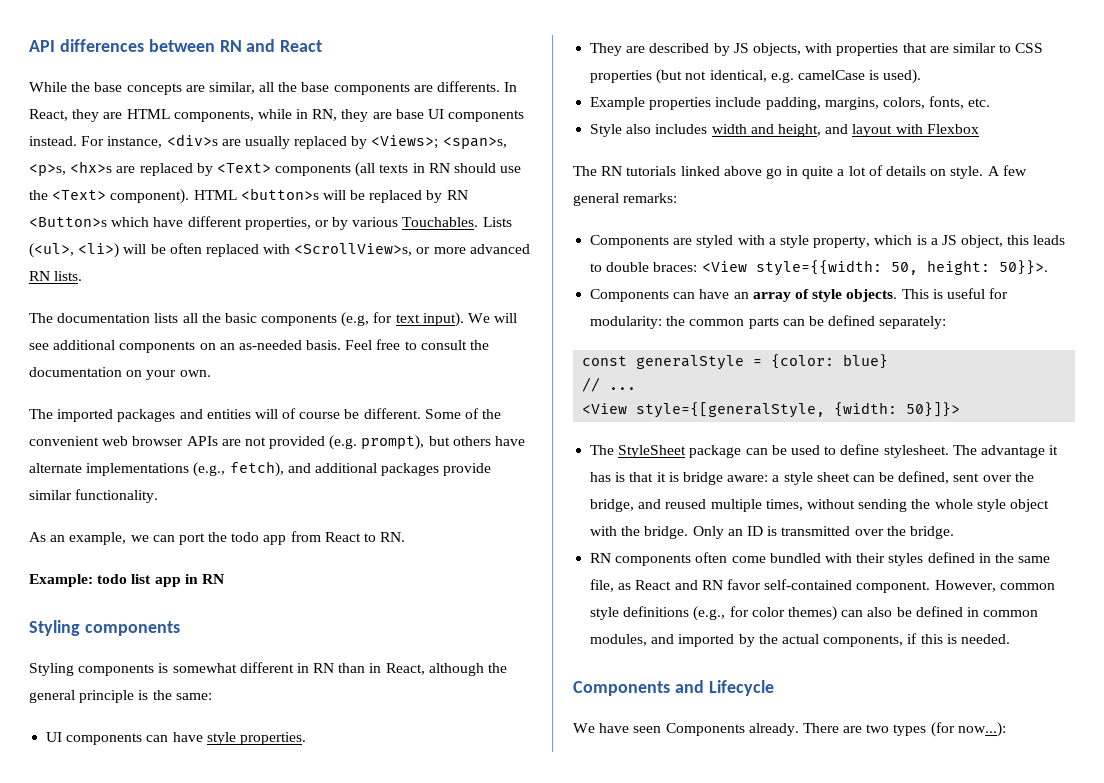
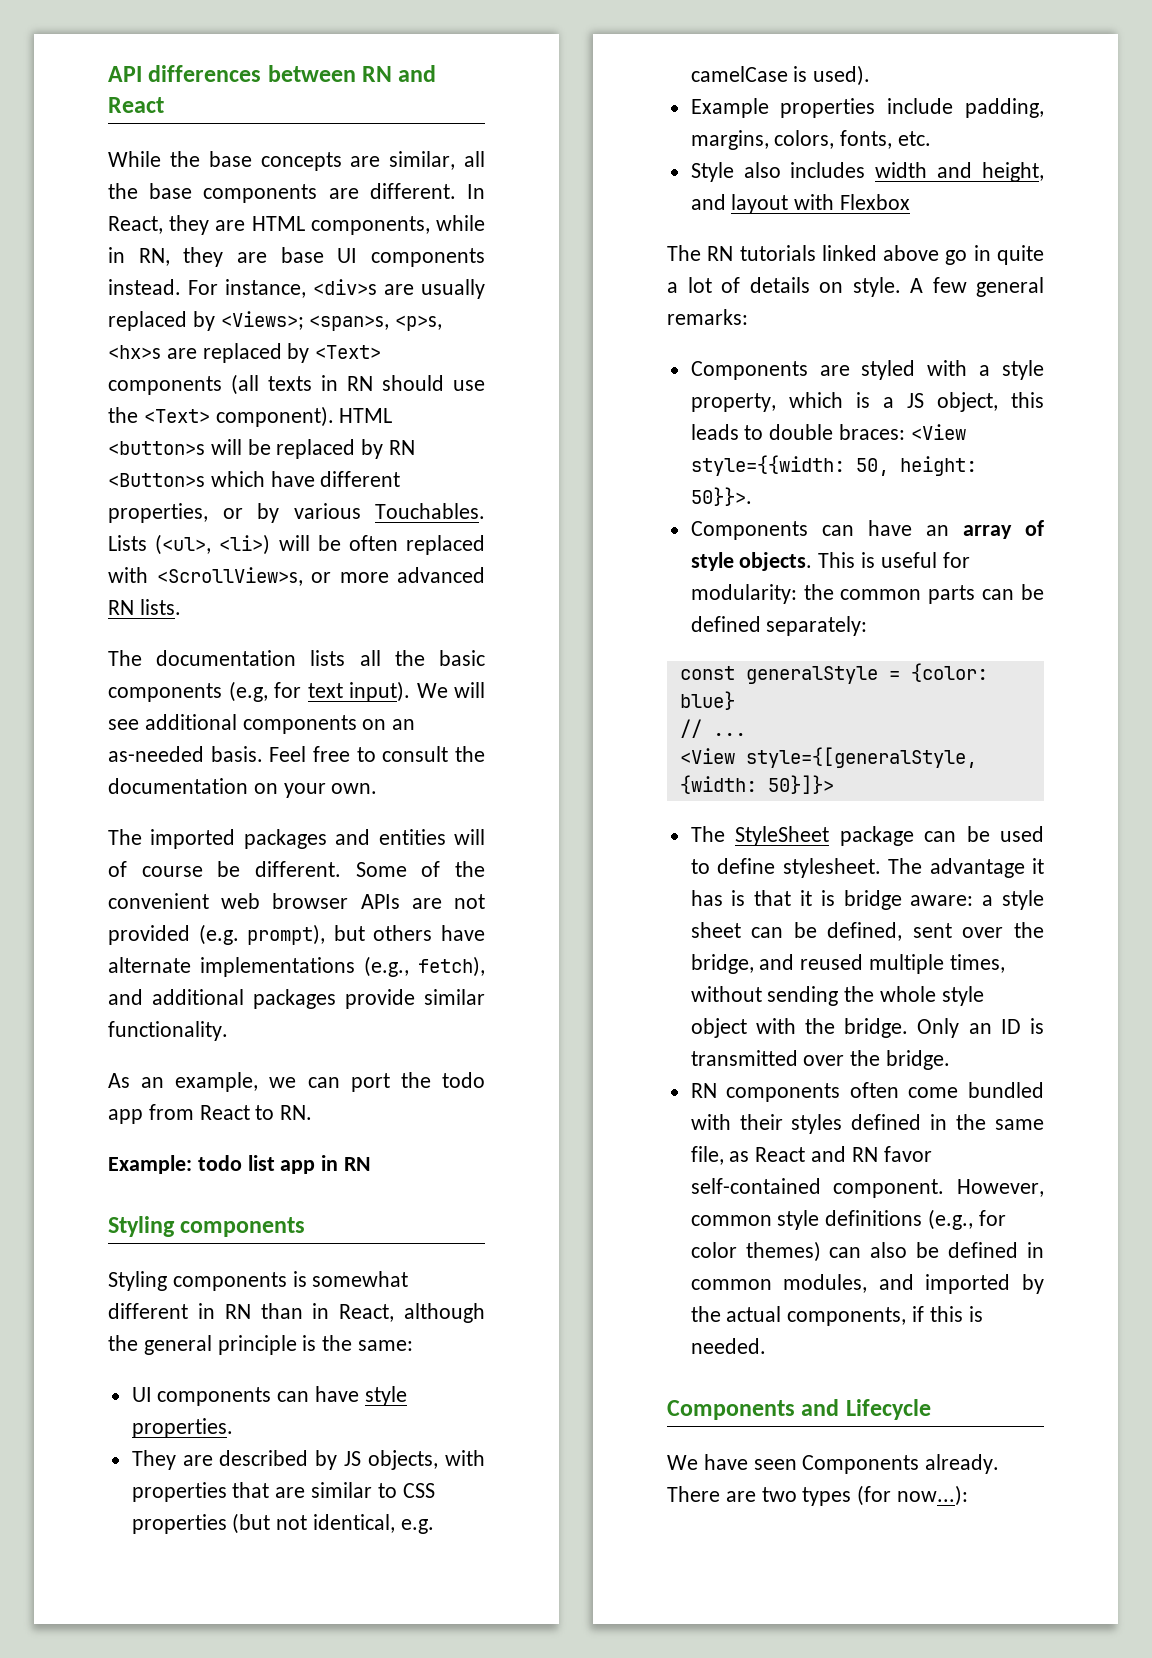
- While the base concepts are similar, all the base components are differents.
+ While the base concepts are similar, all the base components are different.

